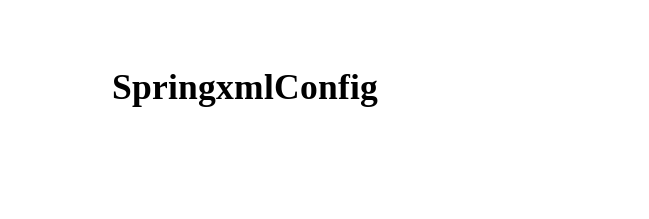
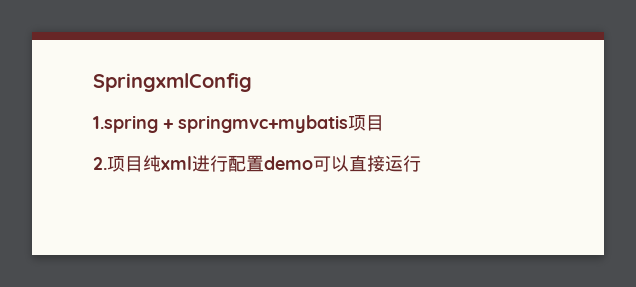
+ 1.spring + springmvc+mybatis项目
+ 2.项目纯xml进行配置demo可以直接运行

